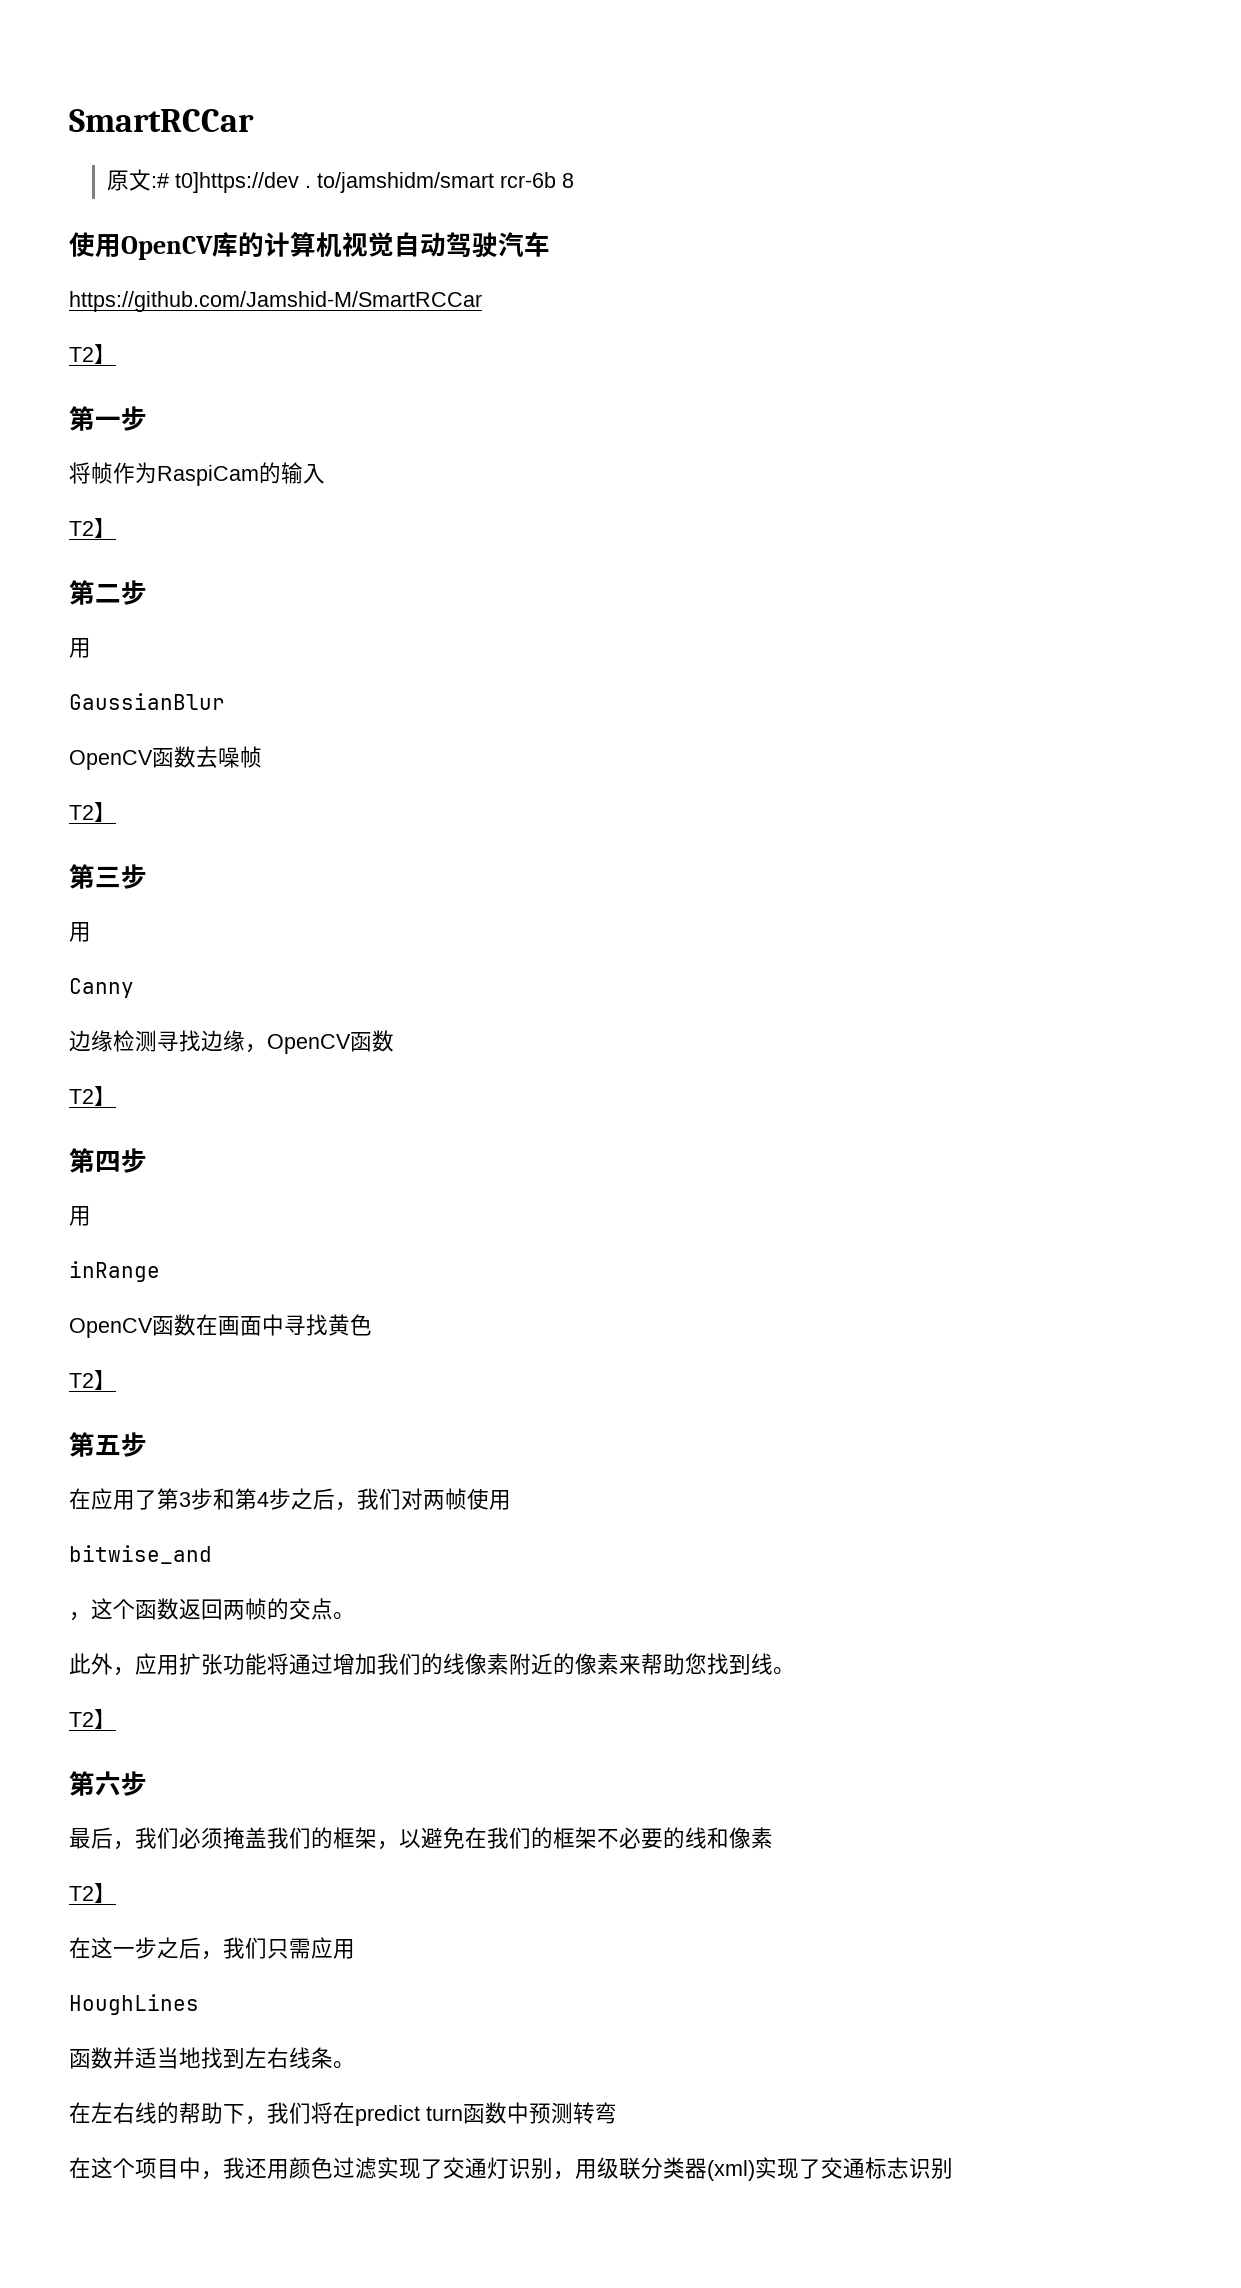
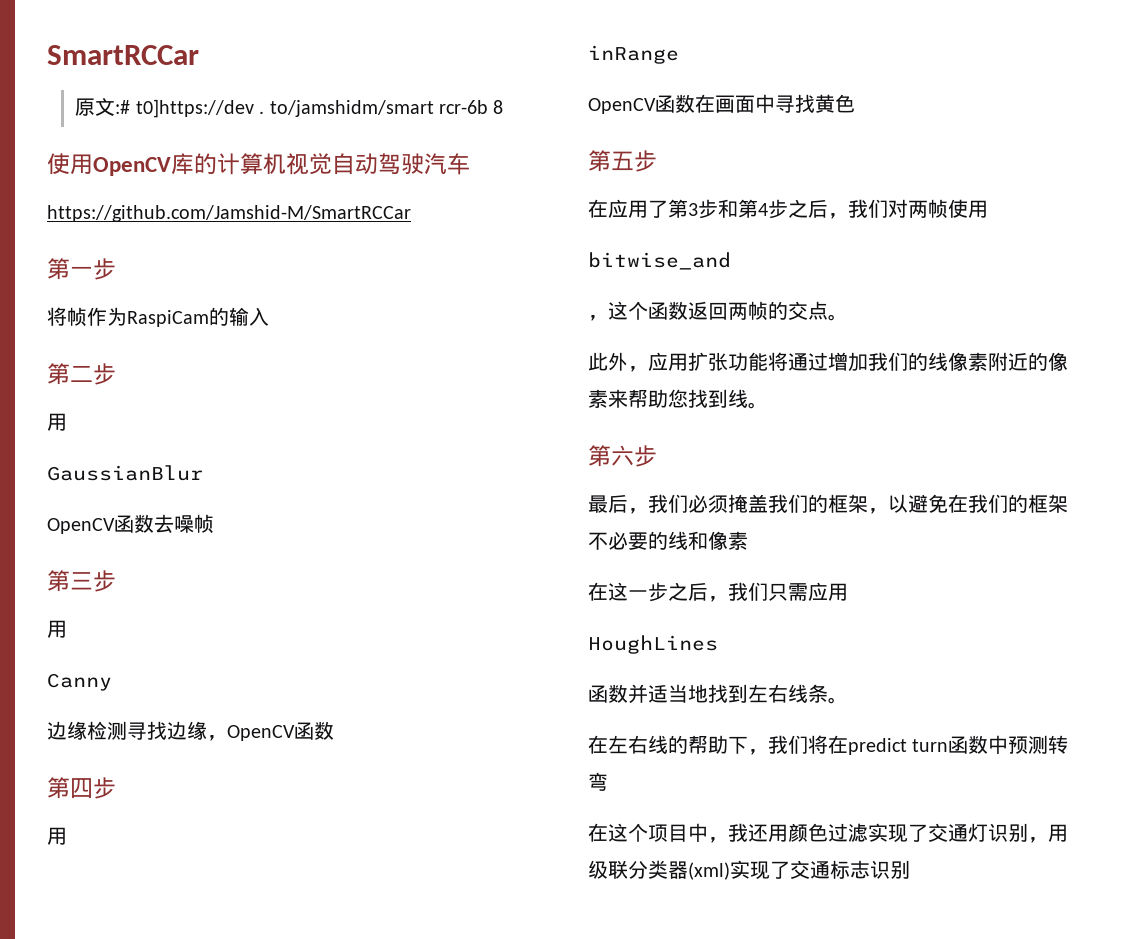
  https://github.com/Jamshid-M/SmartRCCar
- T2】
  将帧作为RaspiCam的输入
- T2】
  OpenCV函数去噪帧
- T2】
  边缘检测寻找边缘，OpenCV函数
- T2】
  OpenCV函数在画面中寻找黄色
- T2】
  此外，应用扩张功能将通过增加我们的线像素附近的像素来帮助您找到线。
- T2】
  最后，我们必须掩盖我们的框架，以避免在我们的框架不必要的线和像素
- T2】

